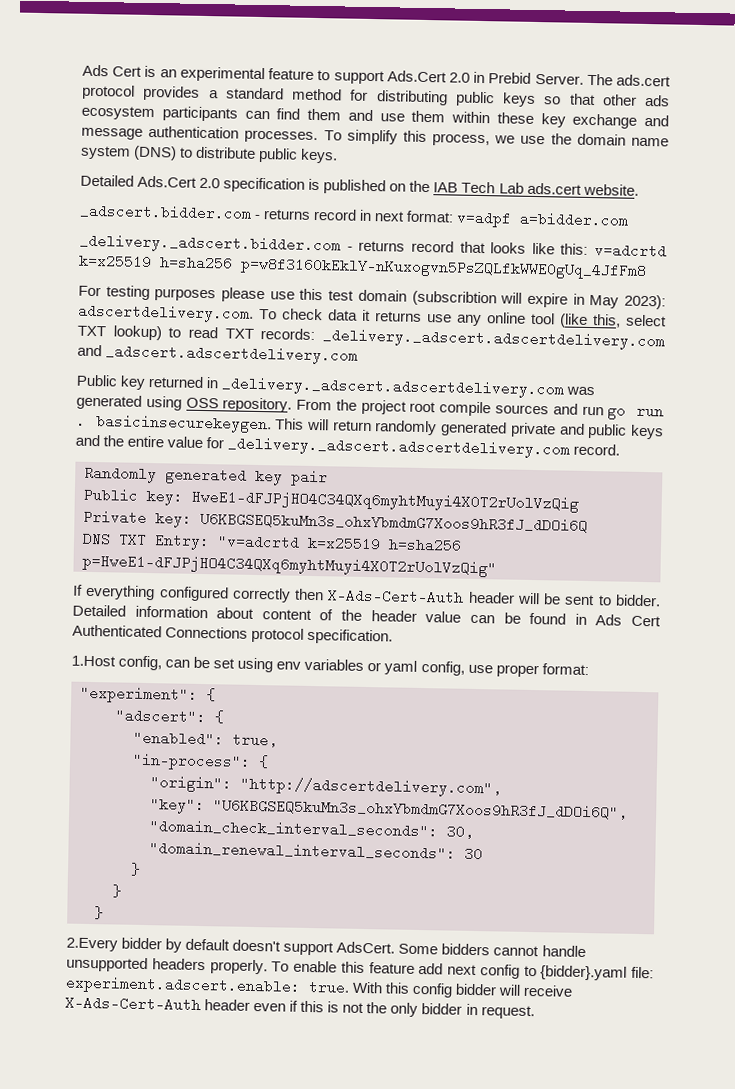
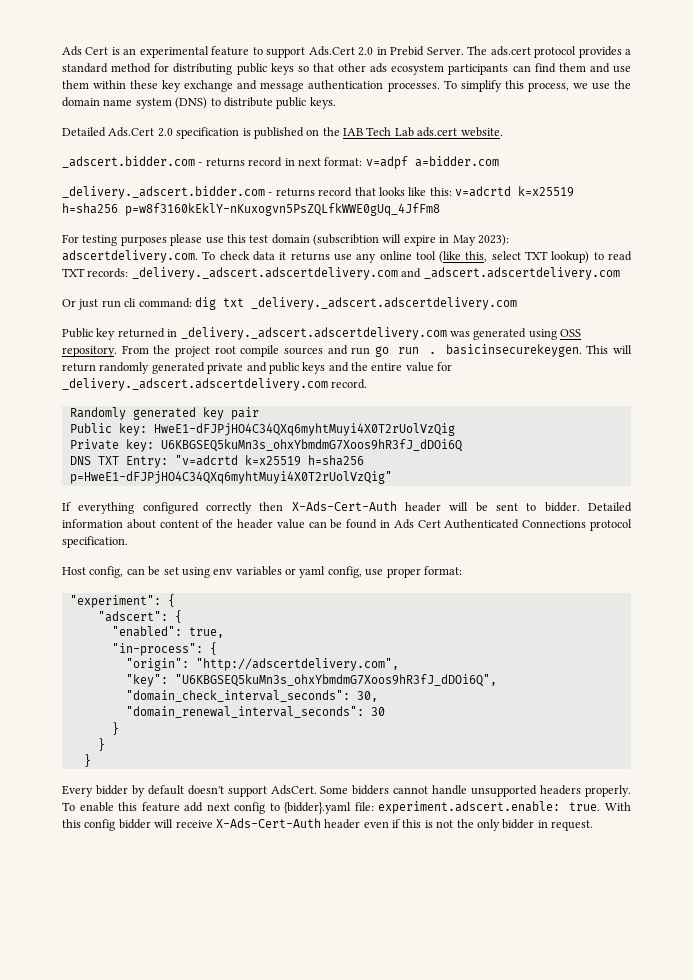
+ Or just run cli command: dig txt _delivery._adscert.adscertdelivery.com
- 1.Host config, can be set using env variables or yaml config, use proper format:
+ Host config, can be set using env variables or yaml config, use proper format:
- 2.Every bidder by default doesn't support AdsCert.
+ Every bidder by default doesn't support AdsCert.

